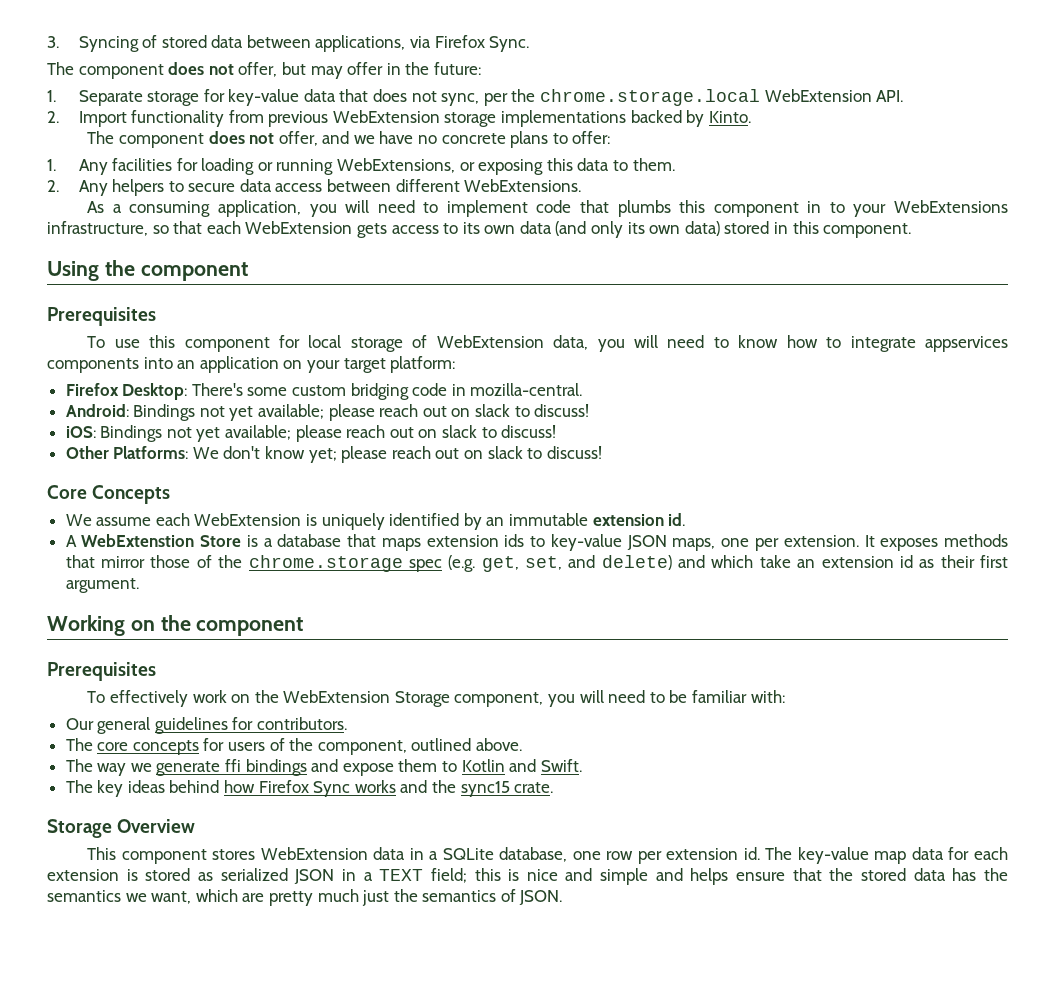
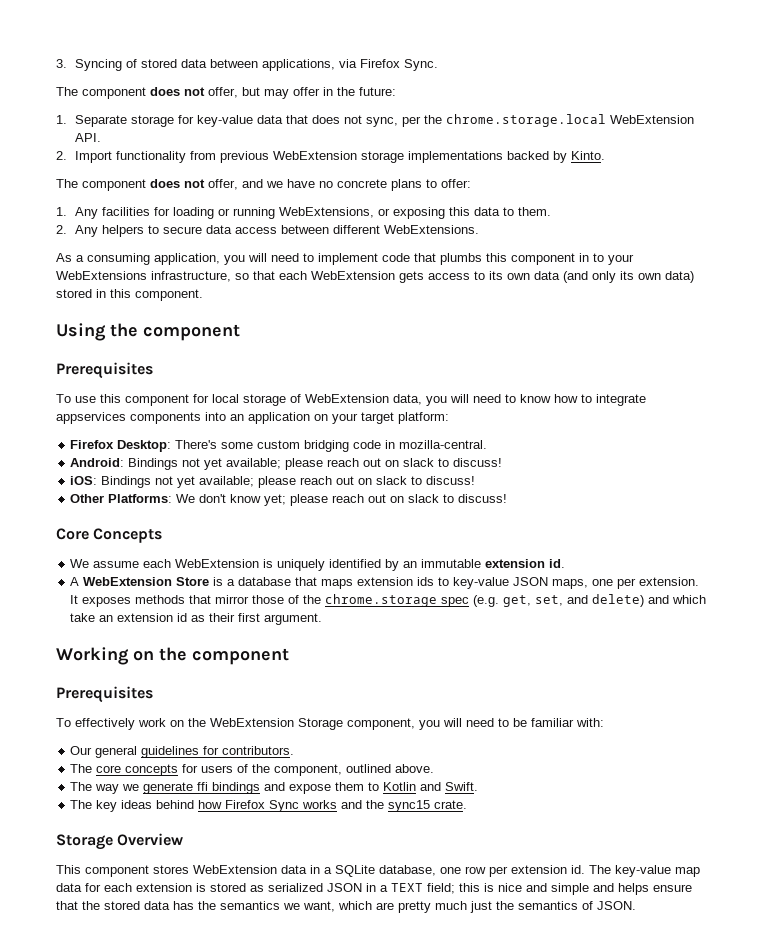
- A WebExtenstion Store is a database that maps extension ids to key-value JSON maps, one per extension.
+ A WebExtension Store is a database that maps extension ids to key-value JSON maps, one per extension.

